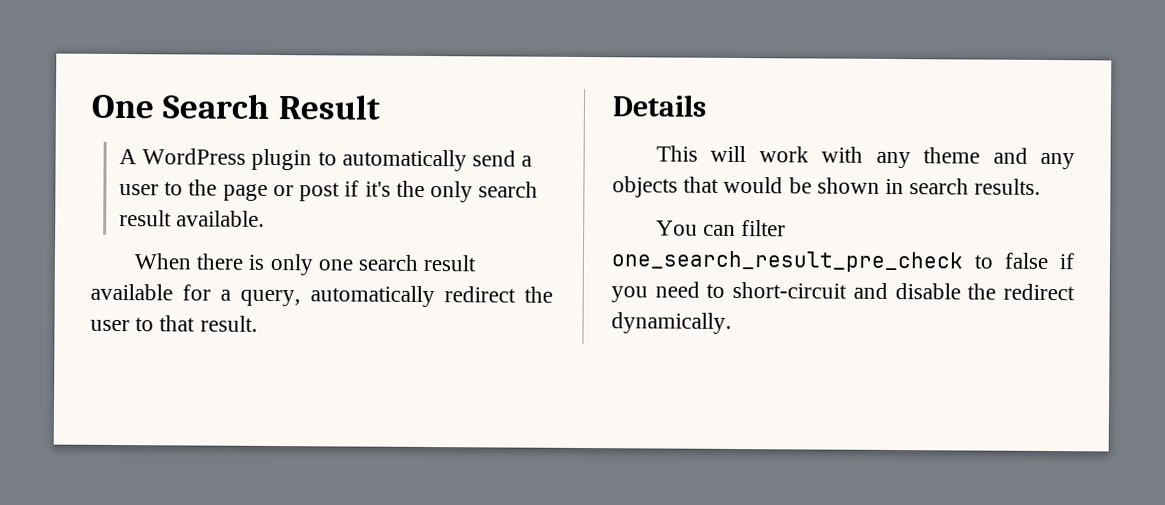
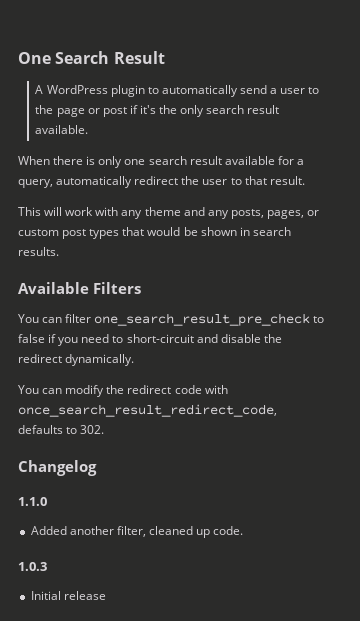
- Details
- This will work with any theme and any objects that would be shown in search results.
+ This will work with any theme and any posts, pages, or custom post types that would be shown in search results.
+ Available Filters
+ You can modify the redirect code with once_search_result_redirect_code, defaults to 302.
+ Changelog
+ 1.1.0
+ Added another filter, cleaned up code.
+ 1.0.3
+ Initial release

